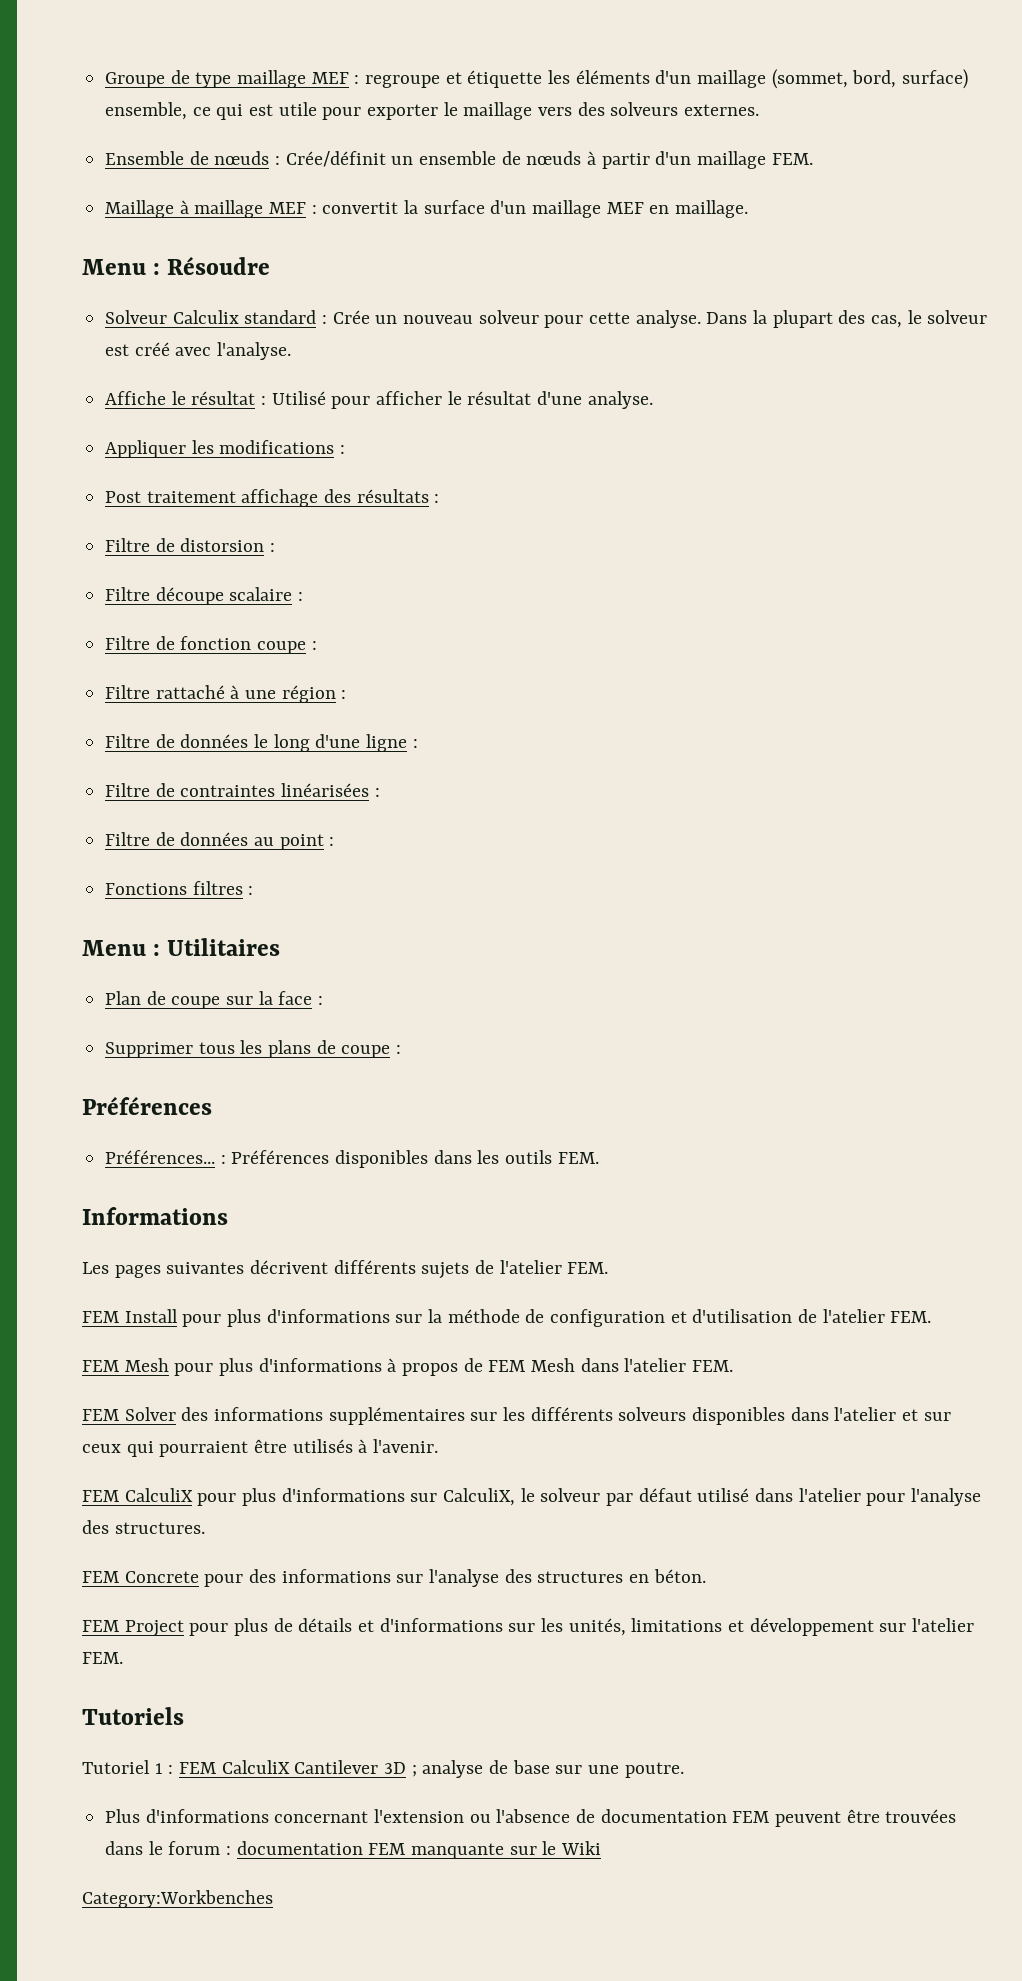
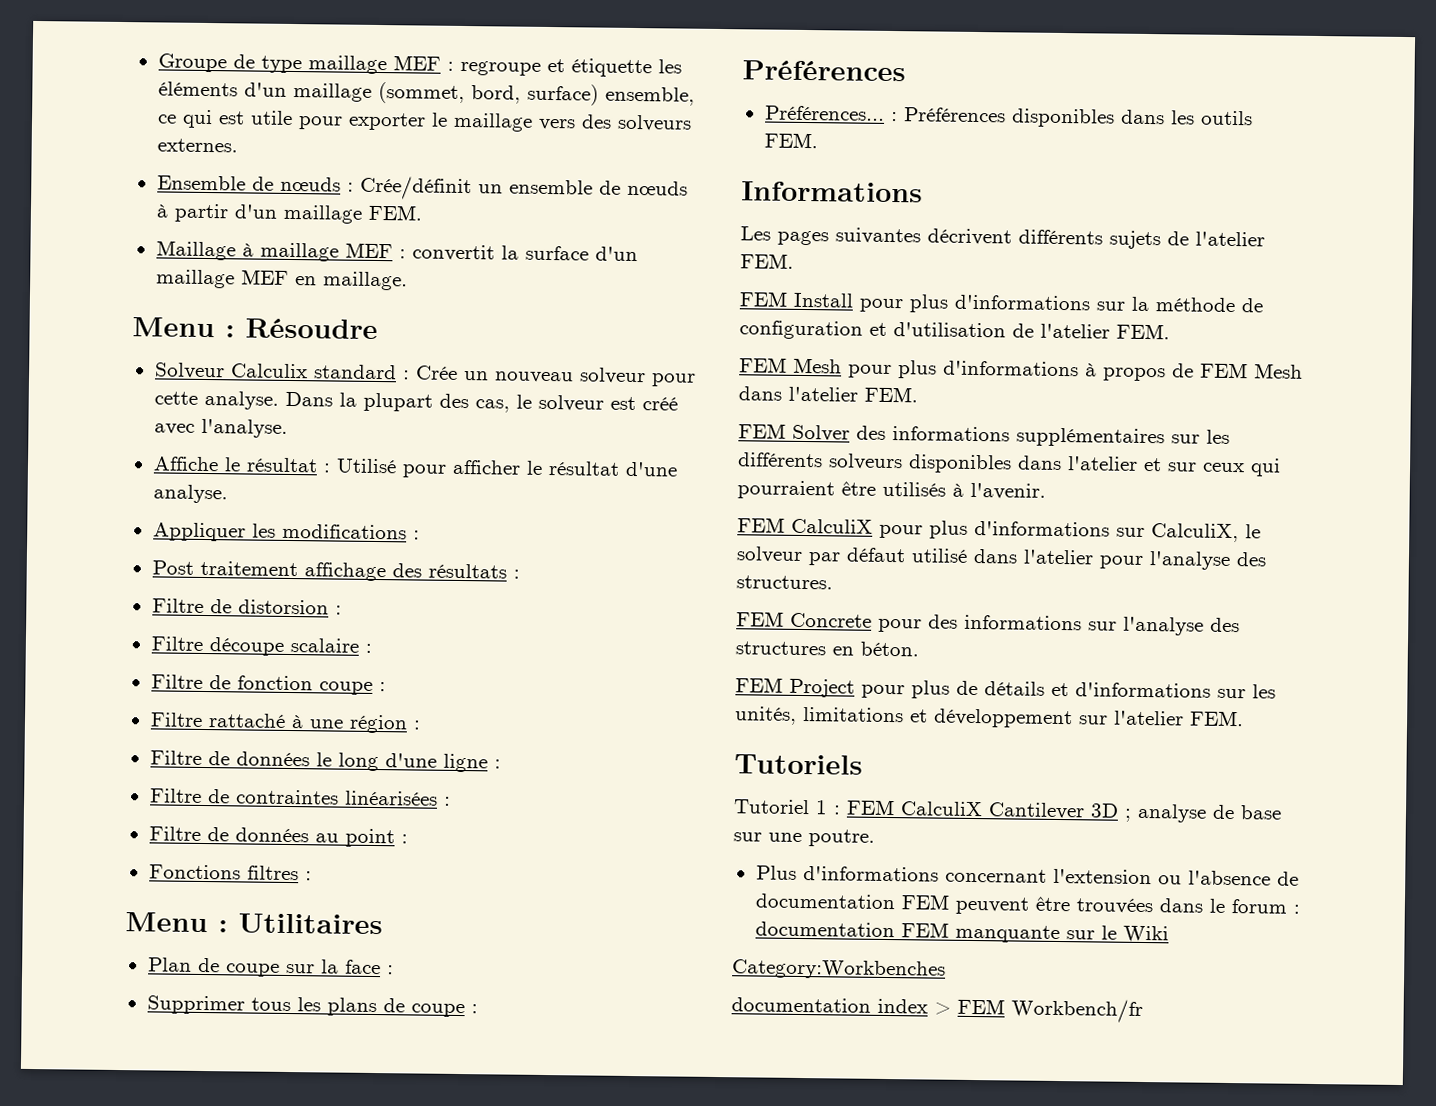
+ documentation index > FEM Workbench/fr

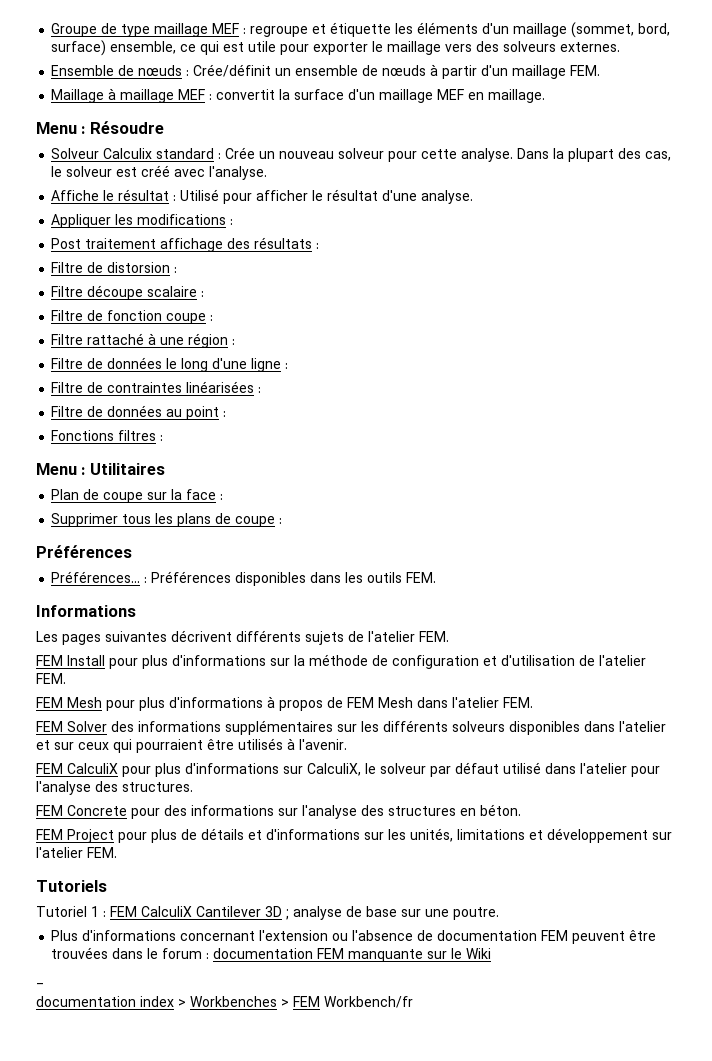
- Category:Workbenches
+ _
- documentation index > FEM Workbench/fr
+ documentation index > Workbenches > FEM Workbench/fr

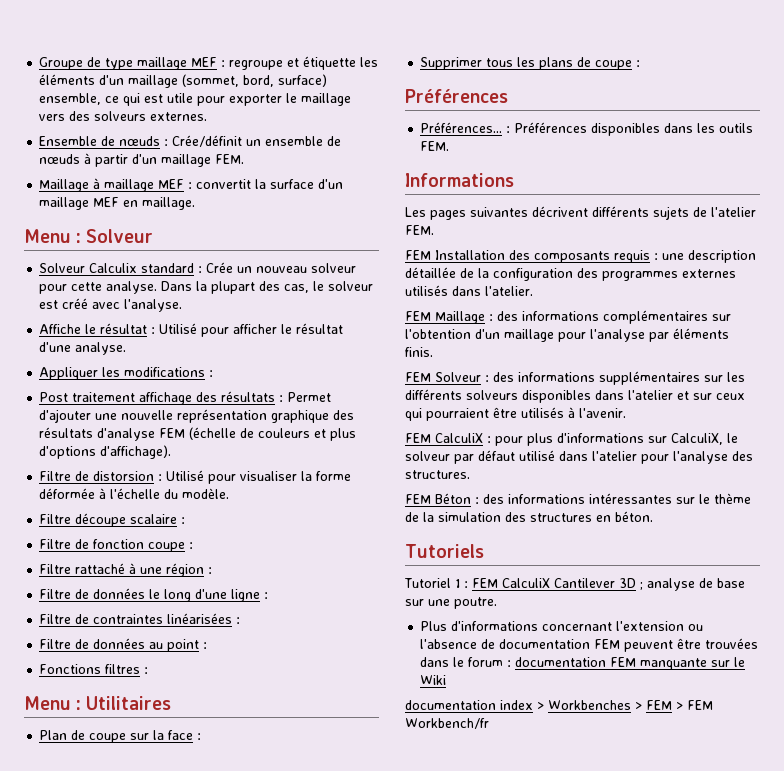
- Menu : Résoudre
+ Menu : Solveur
- Post traitement affichage des résultats :
- Filtre de distorsion :
+ Post traitement affichage des résultats : Permet d'ajouter une nouvelle représentation graphique des résultats d'analyse FEM (échelle de couleurs et plus d'options d'affichage).
+ Filtre de distorsion : Utilisé pour visualiser la forme déformée à l'échelle du modèle.
- FEM Install pour plus d'informations sur la méthode de configuration et d'utilisation de l'atelier FEM.
- FEM Mesh pour plus d'informations à propos de FEM Mesh dans l'atelier FEM.
- FEM Solver des informations supplémentaires sur les différents solveurs disponibles dans l'atelier et sur ceux qui pourraient être utilisés à l'avenir.
+ FEM Installation des composants requis : une description détaillée de la configuration des programmes externes utilisés dans l'atelier.
+ FEM Maillage : des informations complémentaires sur l'obtention d'un maillage pour l'analyse par éléments finis.
+ FEM Solveur : des informations supplémentaires sur les différents solveurs disponibles dans l'atelier et sur ceux qui pourraient être utilisés à l'avenir.
- FEM CalculiX pour plus d'informations sur CalculiX, le solveur par défaut utilisé dans l'atelier pour l'analyse des structures.
+ FEM CalculiX : pour plus d'informations sur CalculiX, le solveur par défaut utilisé dans l'atelier pour l'analyse des structures.
- FEM Concrete pour des informations sur l'analyse des structures en béton.
- FEM Project pour plus de détails et d'informations sur les unités, limitations et développement sur l'atelier FEM.
+ FEM Béton : des informations intéressantes sur le thème de la simulation des structures en béton.
- _
- documentation index > Workbenches > FEM Workbench/fr
+ documentation index > Workbenches > FEM > FEM Workbench/fr

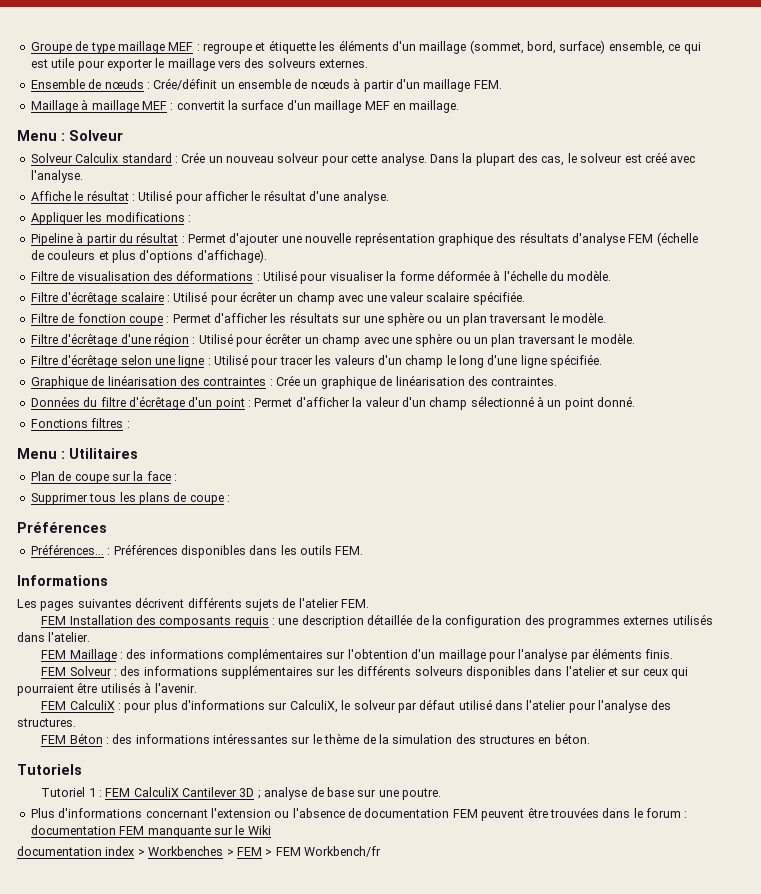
- Post traitement affichage des résultats : Permet d'ajouter une nouvelle représentation graphique des résultats d'analyse FEM (échelle de couleurs et plus d'options d'affichage).
+ Pipeline à partir du résultat : Permet d'ajouter une nouvelle représentation graphique des résultats d'analyse FEM (échelle de couleurs et plus d'options d'affichage).
- Filtre de distorsion : Utilisé pour visualiser la forme déformée à l'échelle du modèle.
+ Filtre de visualisation des déformations : Utilisé pour visualiser la forme déformée à l'échelle du modèle.
- Filtre découpe scalaire :
+ Filtre d'écrêtage scalaire : Utilisé pour écrêter un champ avec une valeur scalaire spécifiée.
- Filtre de fonction coupe :
- Filtre rattaché à une région :
- Filtre de données le long d'une ligne :
- Filtre de contraintes linéarisées :
- Filtre de données au point :
+ Filtre de fonction coupe : Permet d'afficher les résultats sur une sphère ou un plan traversant le modèle.
+ Filtre d'écrêtage d'une région : Utilisé pour écrêter un champ avec une sphère ou un plan traversant le modèle.
+ Filtre d'écrêtage selon une ligne : Utilisé pour tracer les valeurs d'un champ le long d'une ligne spécifiée.
+ Graphique de linéarisation des contraintes : Crée un graphique de linéarisation des contraintes.
+ Données du filtre d'écrêtage d'un point : Permet d'afficher la valeur d'un champ sélectionné à un point donné.

